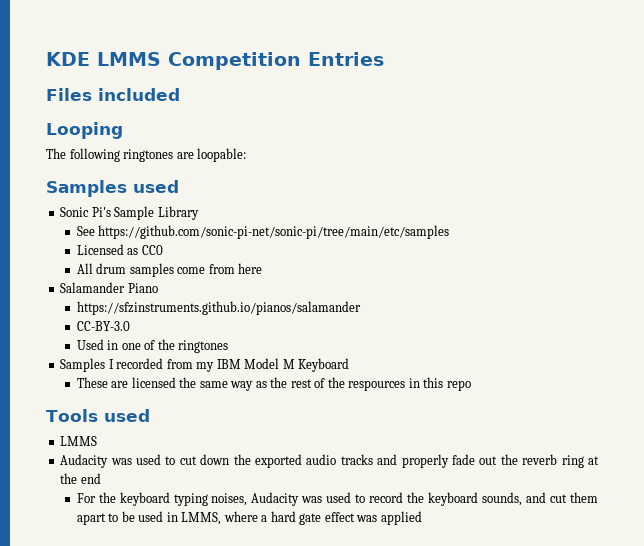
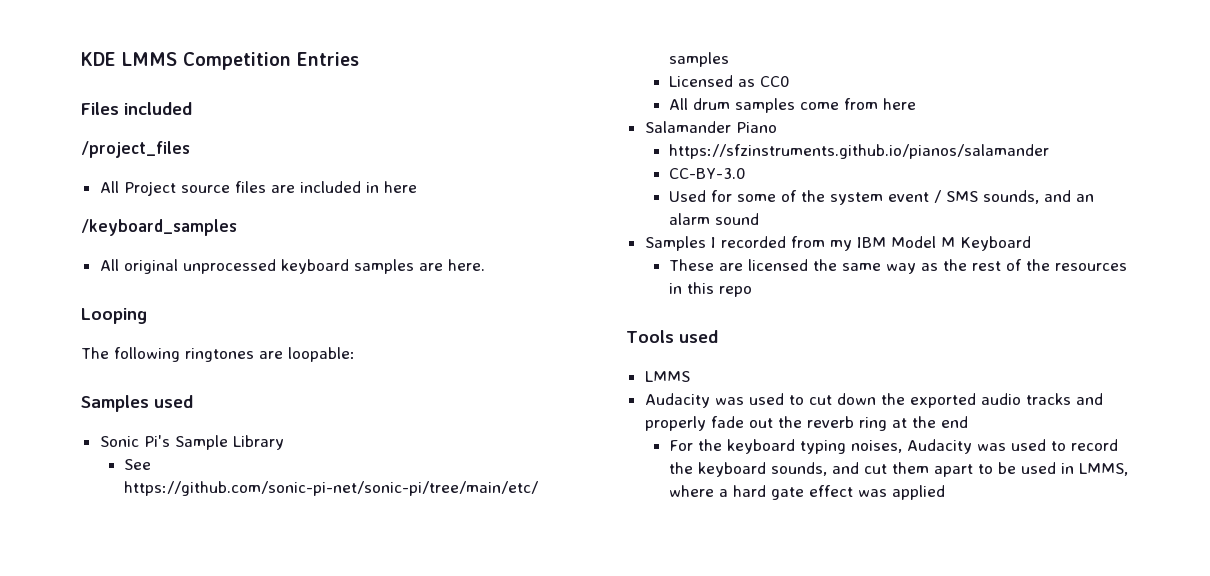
+ /project_files
+ All Project source files are included in here
+ /keyboard_samples
+ All original unprocessed keyboard samples are here.
- Used in one of the ringtones
+ Used for some of the system event / SMS sounds, and an alarm sound
- These are licensed the same way as the rest of the respources in this repo
+ These are licensed the same way as the rest of the resources in this repo

